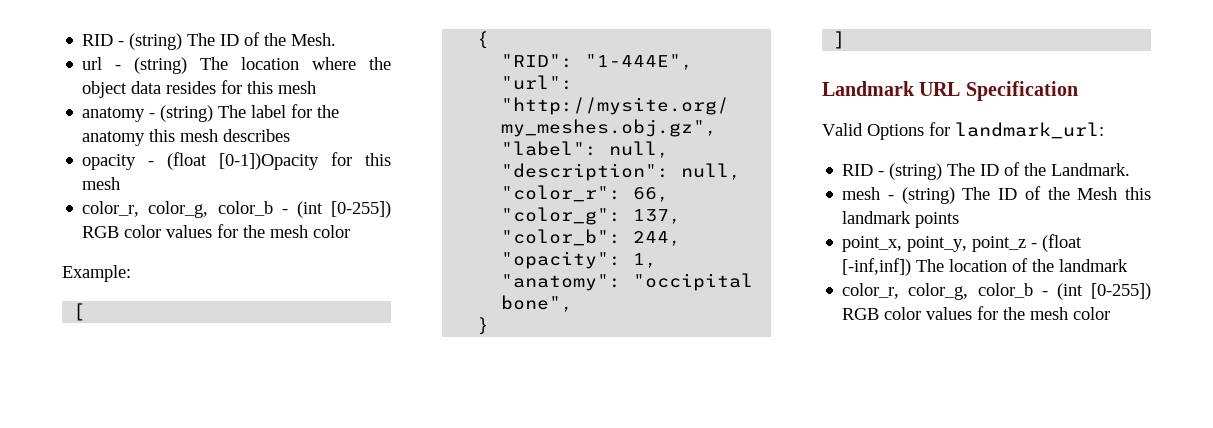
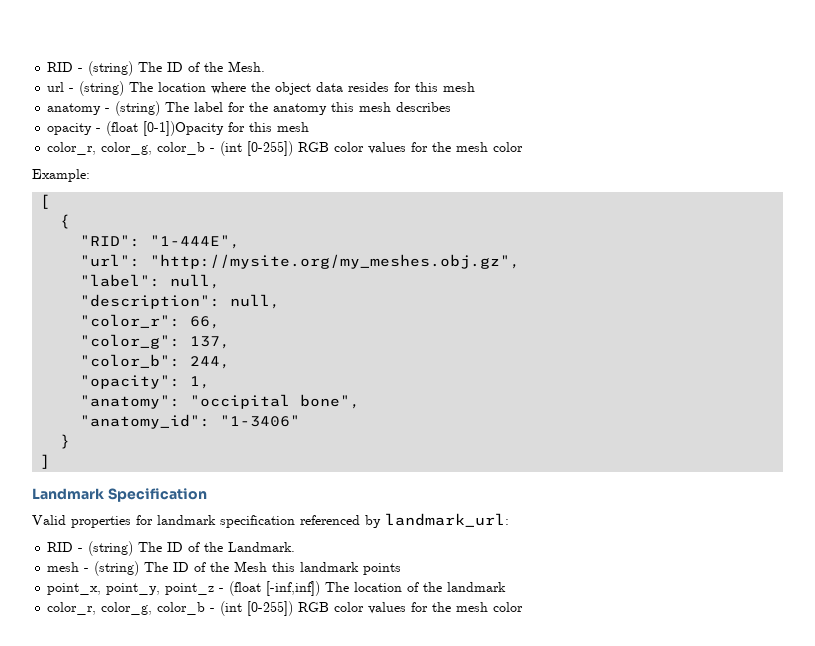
+ "anatomy_id": "1-3406"
- Landmark URL Specification
+ Landmark Specification
- Valid Options for landmark_url:
+ Valid properties for landmark specification referenced by landmark_url:

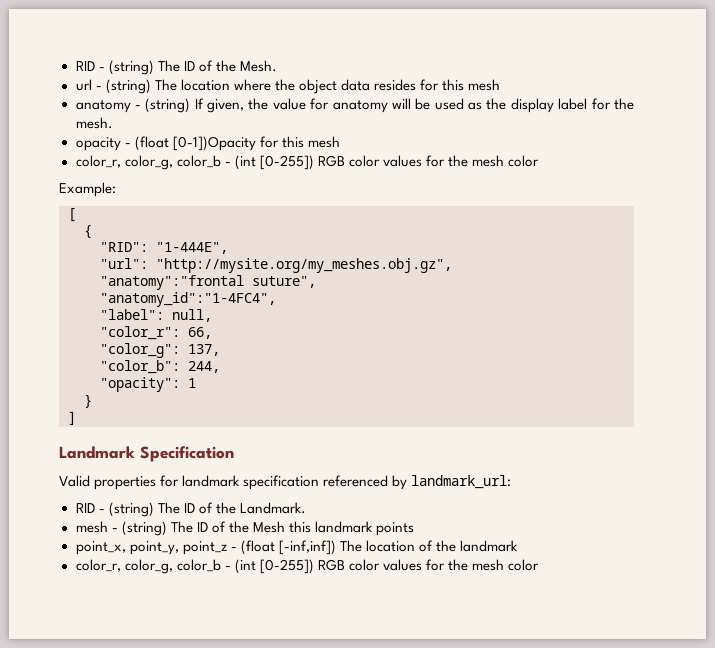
- anatomy - (string) The label for the anatomy this mesh describes
+ anatomy - (string) If given, the value for anatomy will be used as the display label for the mesh.
+ "anatomy":"frontal suture",
+ "anatomy_id":"1-4FC4",
- "description": null,
- "opacity": 1,
- "anatomy": "occipital bone",
- "anatomy_id": "1-3406"
+ "opacity": 1

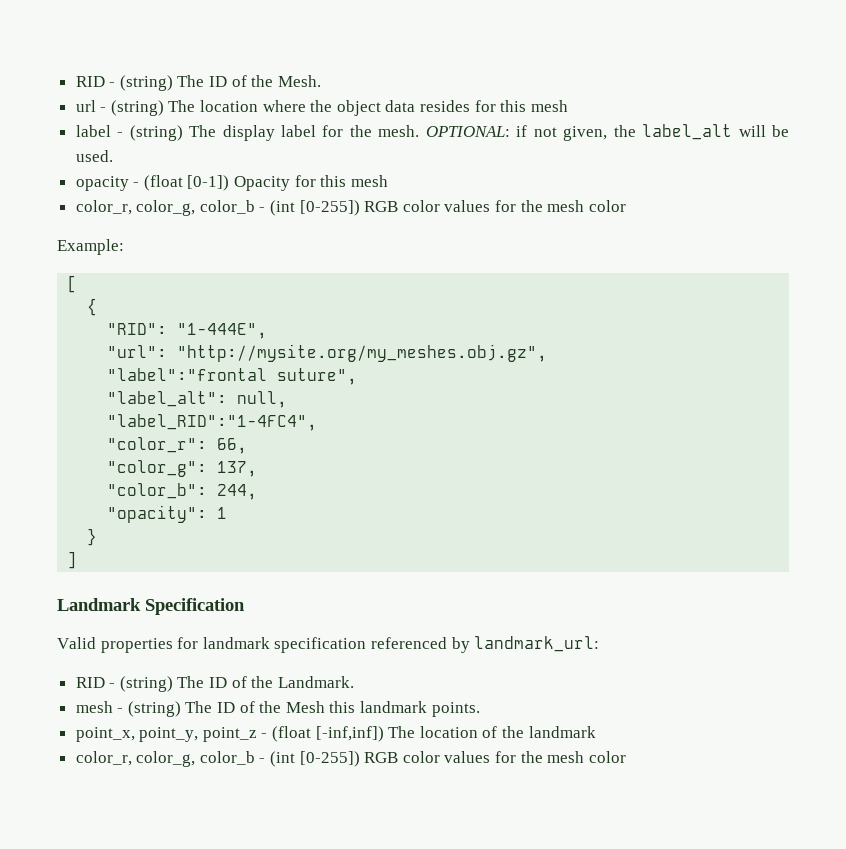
- anatomy - (string) If given, the value for anatomy will be used as the display label for the mesh.
+ label - (string) The display label for the mesh. OPTIONAL: if not given, the label_alt will be used.
- opacity - (float [0-1])Opacity for this mesh
+ opacity - (float [0-1]) Opacity for this mesh
- "anatomy":"frontal suture",
+ "label":"frontal suture",
- "anatomy_id":"1-4FC4",
- "label": null,
+ "label_alt": null,
+ "label_RID":"1-4FC4",
- mesh - (string) The ID of the Mesh this landmark points
+ mesh - (string) The ID of the Mesh this landmark points.

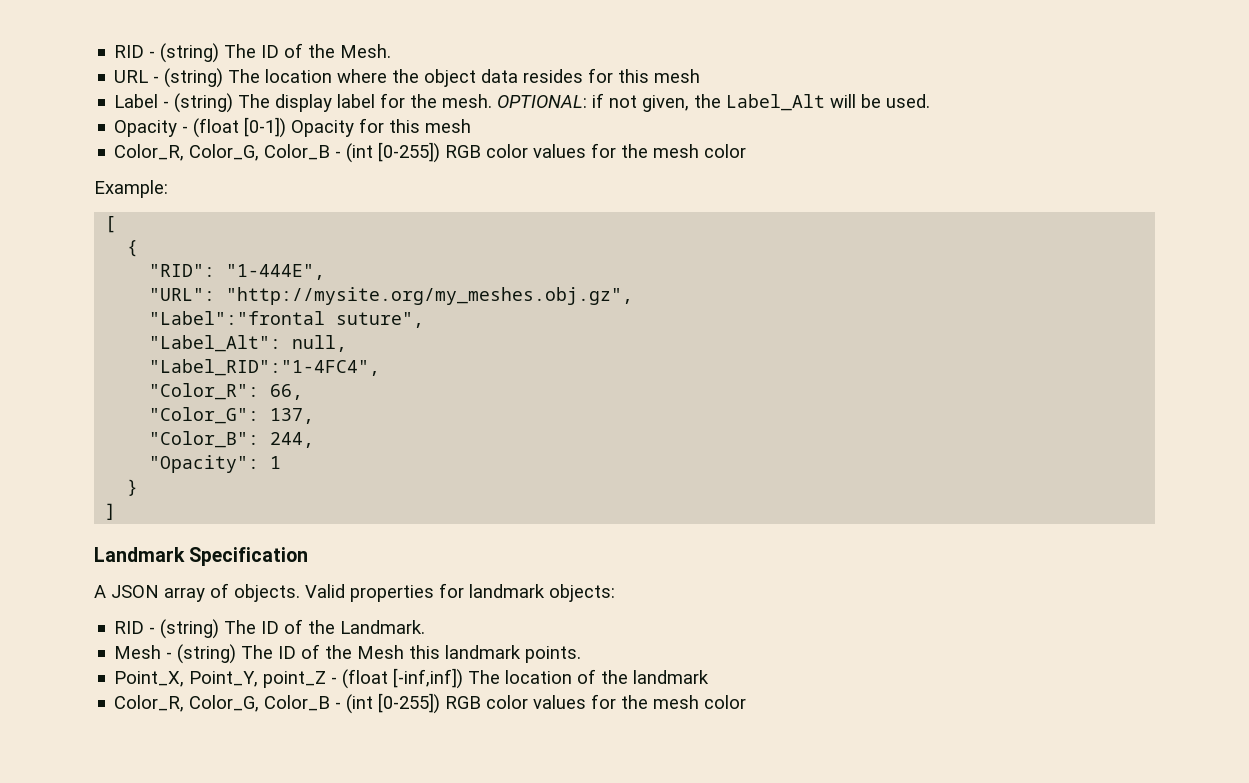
- url - (string) The location where the object data resides for this mesh
+ URL - (string) The location where the object data resides for this mesh
- label - (string) The display label for the mesh.
+ Label - (string) The display label for the mesh.
- OPTIONAL: if not given, the label_alt will be used.
+ OPTIONAL: if not given, the Label_Alt will be used.
- opacity - (float [0-1]) Opacity for this mesh
- color_r, color_g, color_b - (int [0-255]) RGB color values for the mesh color
+ Opacity - (float [0-1]) Opacity for this mesh
+ Color_R, Color_G, Color_B - (int [0-255]) RGB color values for the mesh color
- "url": "http://mysite.org/my_meshes.obj.gz",
+ "URL": "http://mysite.org/my_meshes.obj.gz",
- "label":"frontal suture",
+ "Label":"frontal suture",
- "label_alt": null,
+ "Label_Alt": null,
- "label_RID":"1-4FC4",
- "color_r": 66,
+ "Label_RID":"1-4FC4",
+ "Color_R": 66,
- "color_g": 137,
+ "Color_G": 137,
- "color_b": 244,
+ "Color_B": 244,
- "opacity": 1
+ "Opacity": 1
- Valid properties for landmark specification referenced by landmark_url:
+ A JSON array of objects. Valid properties for landmark objects:
- mesh - (string) The ID of the Mesh this landmark points.
+ Mesh - (string) The ID of the Mesh this landmark points.
- point_x, point_y, point_z - (float [-inf,inf]) The location of the landmark
- color_r, color_g, color_b - (int [0-255]) RGB color values for the mesh color
+ Point_X, Point_Y, point_Z - (float [-inf,inf]) The location of the landmark
+ Color_R, Color_G, Color_B - (int [0-255]) RGB color values for the mesh color

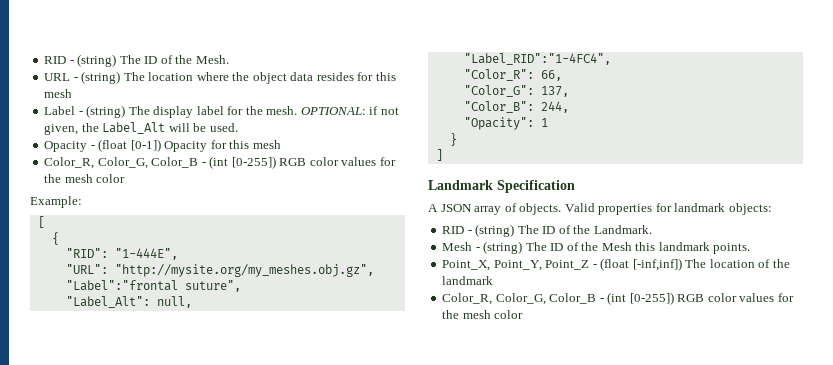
- Point_X, Point_Y, point_Z - (float [-inf,inf]) The location of the landmark
+ Point_X, Point_Y, Point_Z - (float [-inf,inf]) The location of the landmark

